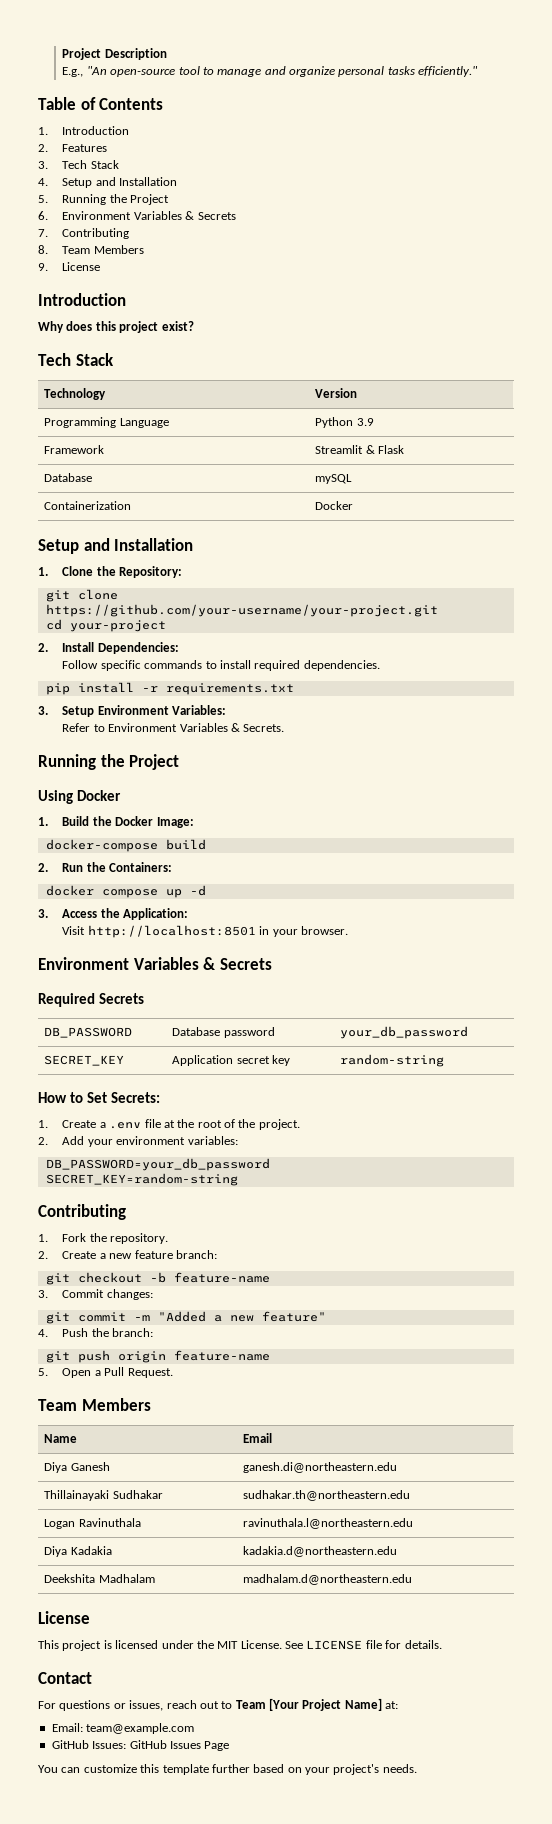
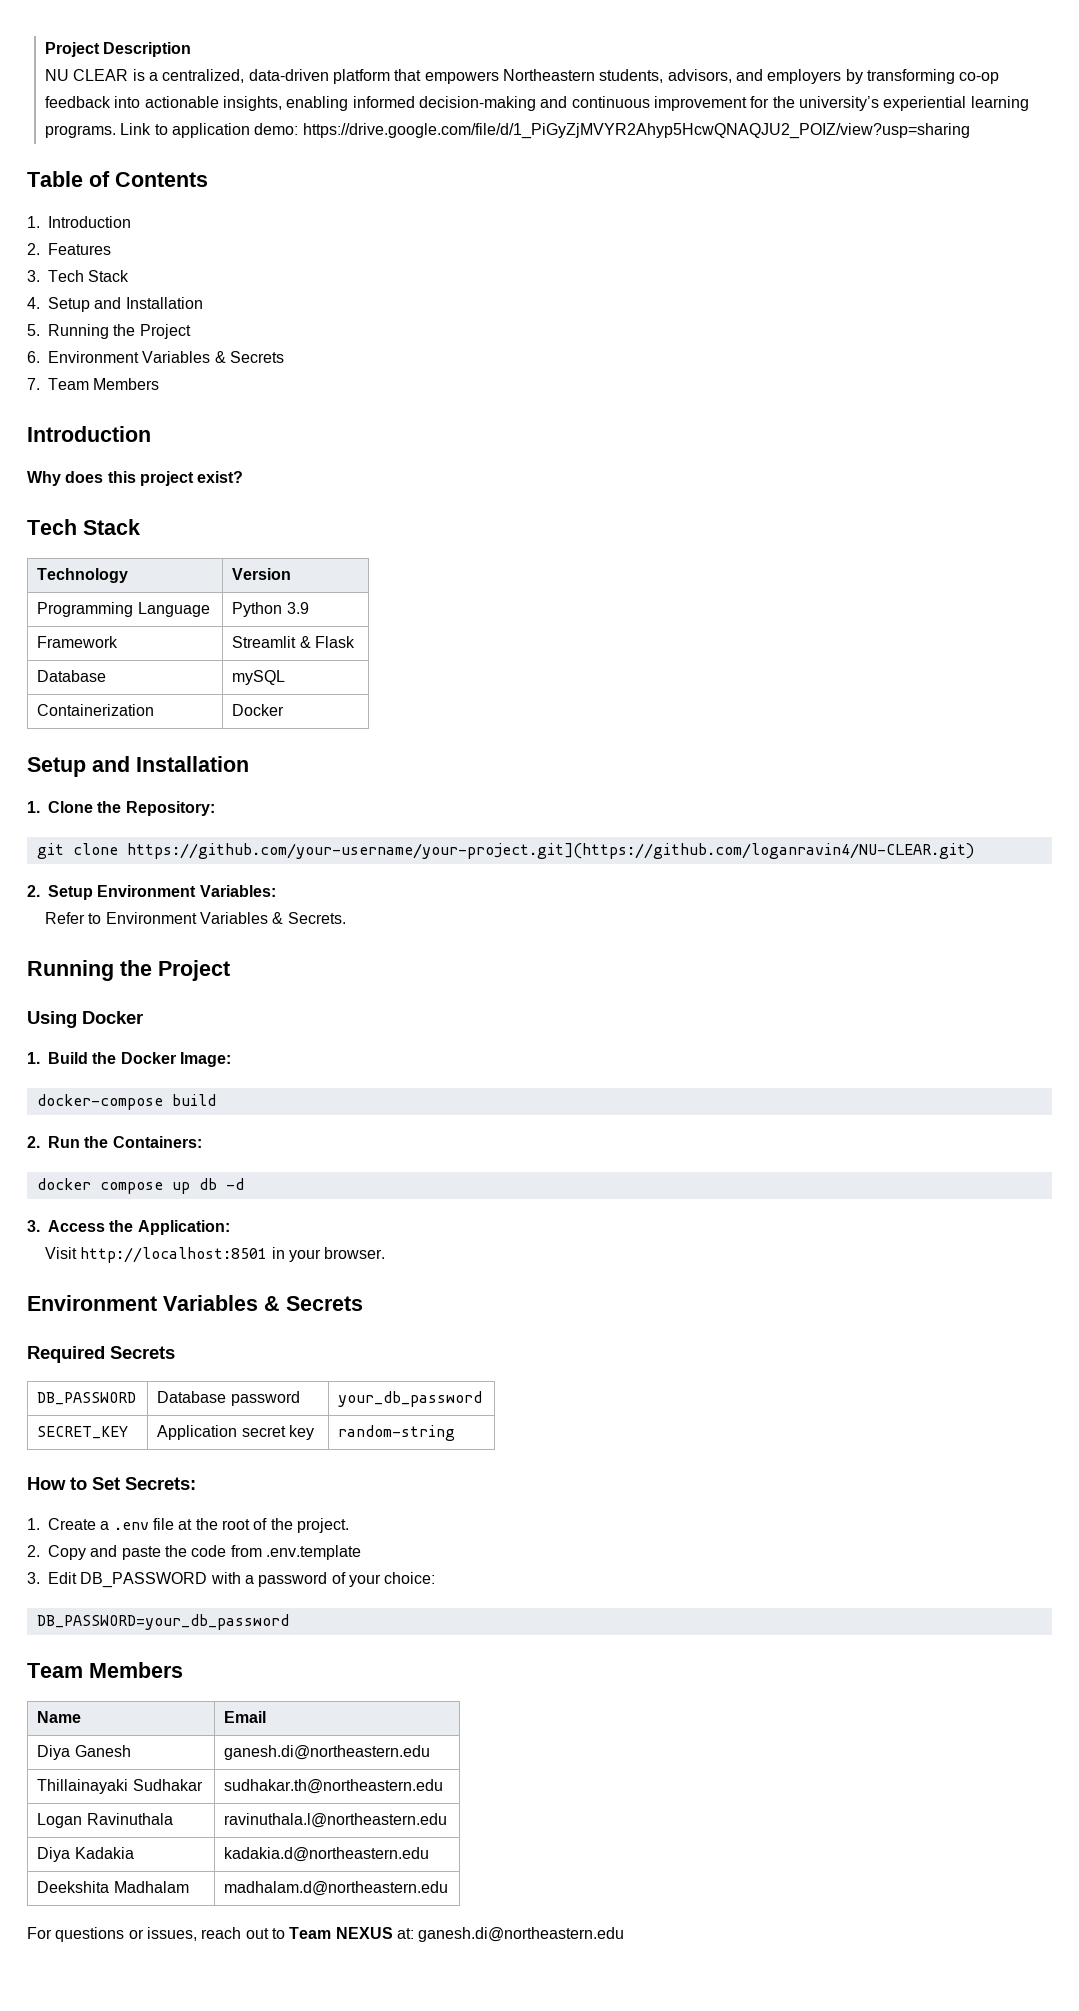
- E.g., "An open-source tool to manage and organize personal tasks efficiently."
+ NU CLEAR is a centralized, data-driven platform that empowers Northeastern students, advisors, and employers by transforming co-op feedback into actionable insights, enabling informed decision-making and continuous improvement for the university’s experiential learning programs. Link to application demo: https://drive.google.com/file/d/1_PiGyZjMVYR2Ahyp5HcwQNAQJU2_POIZ/view?usp=sharing
- 7. Contributing
- 8. Team Members
- 9. License
+ 7. Team Members
- git clone https://github.com/your-username/your-project.git
- cd your-project
- 2. Install Dependencies:
- Follow specific commands to install required dependencies.
- pip install -r requirements.txt
- 3. Setup Environment Variables:
+ git clone https://github.com/your-username/your-project.git](https://github.com/loganravin4/NU-CLEAR.git)
+ 2. Setup Environment Variables:
- docker compose up -d
+ docker compose up db -d
- 2. Add your environment variables:
+ 2. Copy and paste the code from .env.template
+ 3. Edit DB_PASSWORD with a password of your choice:
  DB_PASSWORD=your_db_password
- SECRET_KEY=random-string
- Contributing
- 1. Fork the repository.
- 2. Create a new feature branch:
- git checkout -b feature-name
- 3. Commit changes:
- git commit -m "Added a new feature"
- 4. Push the branch:
- git push origin feature-name
- 5. Open a Pull Request.
  Deekshita Madhalam | madhalam.d@northeastern.edu
- License
- This project is licensed under the MIT License. See LICENSE file for details.
- Contact
- For questions or issues, reach out to Team [Your Project Name] at:
- Email: team@example.com
- GitHub Issues: GitHub Issues Page
- You can customize this template further based on your project's needs.
+ For questions or issues, reach out to Team NEXUS at: ganesh.di@northeastern.edu

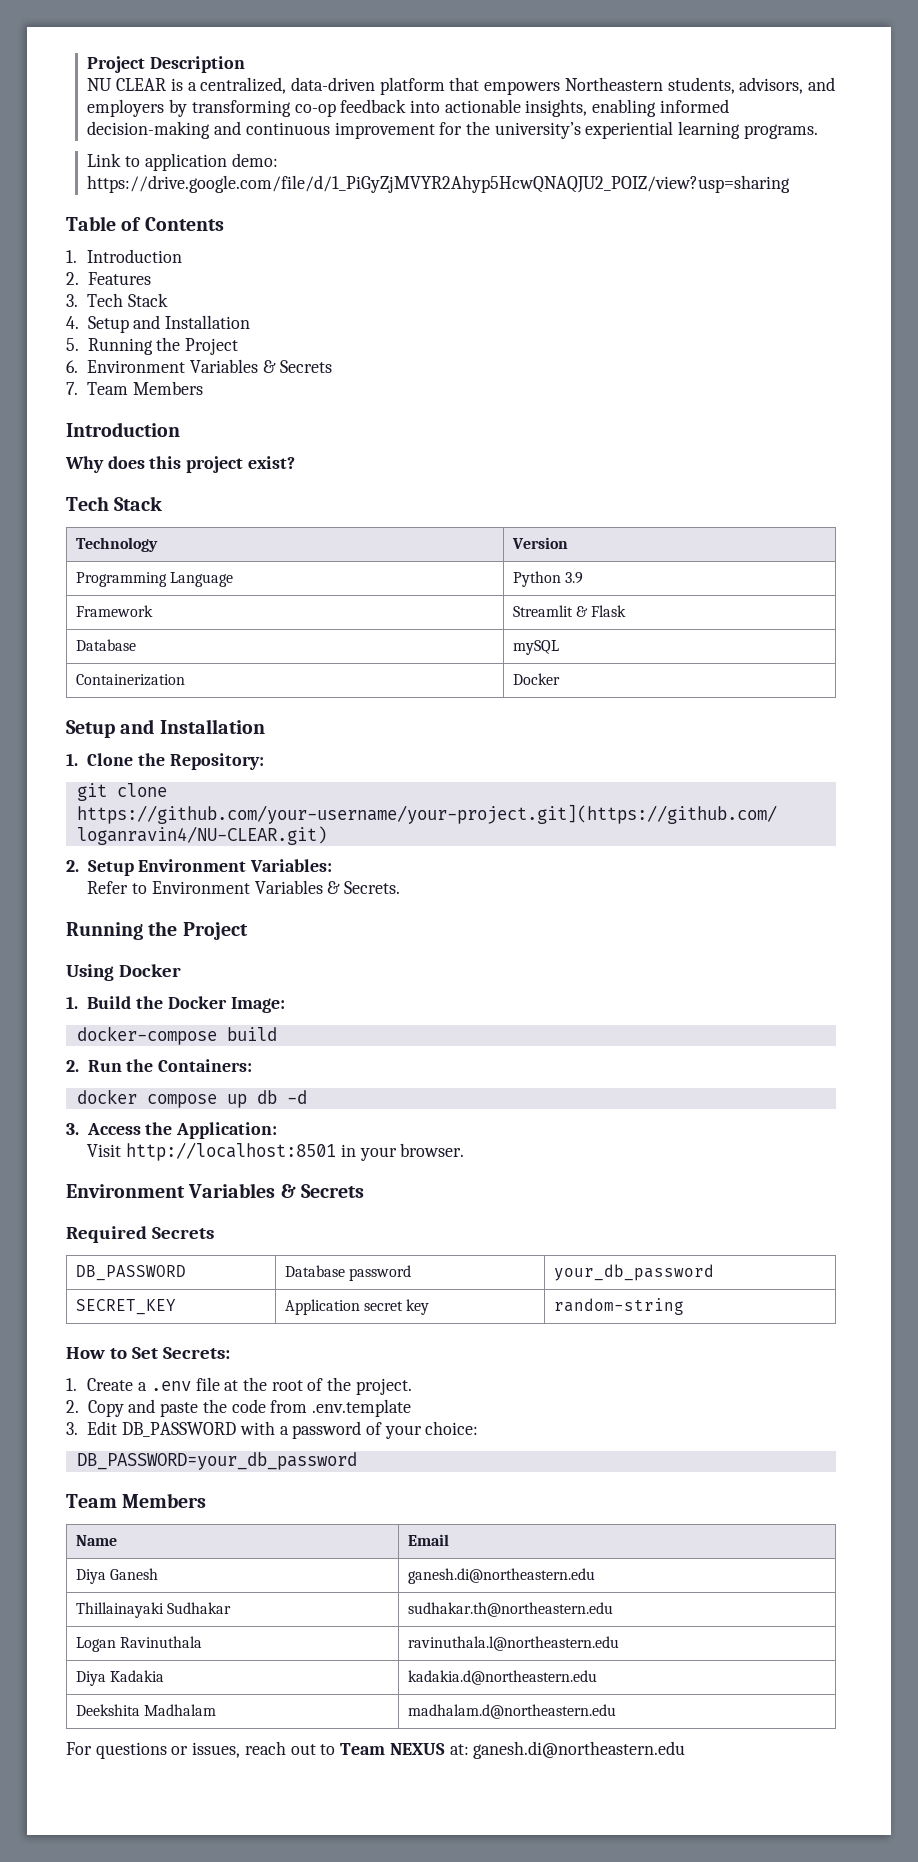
- NU CLEAR is a centralized, data-driven platform that empowers Northeastern students, advisors, and employers by transforming co-op feedback into actionable insights, enabling informed decision-making and continuous improvement for the university’s experiential learning programs. Link to application demo: https://drive.google.com/file/d/1_PiGyZjMVYR2Ahyp5HcwQNAQJU2_POIZ/view?usp=sharing
+ NU CLEAR is a centralized, data-driven platform that empowers Northeastern students, advisors, and employers by transforming co-op feedback into actionable insights, enabling informed decision-making and continuous improvement for the university’s experiential learning programs.
+ Link to application demo: https://drive.google.com/file/d/1_PiGyZjMVYR2Ahyp5HcwQNAQJU2_POIZ/view?usp=sharing

